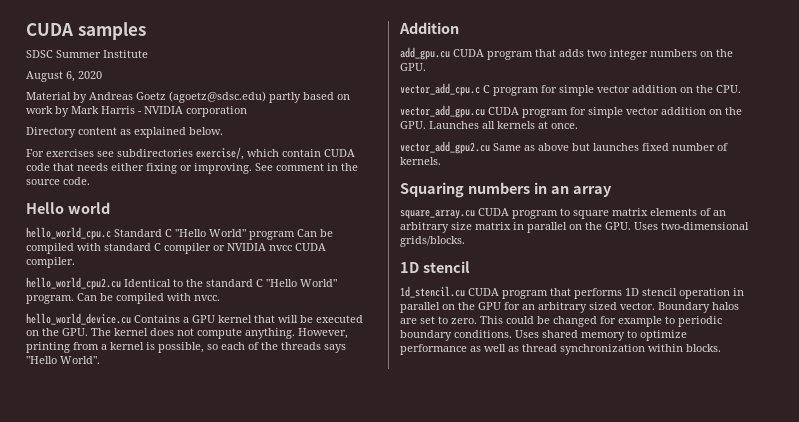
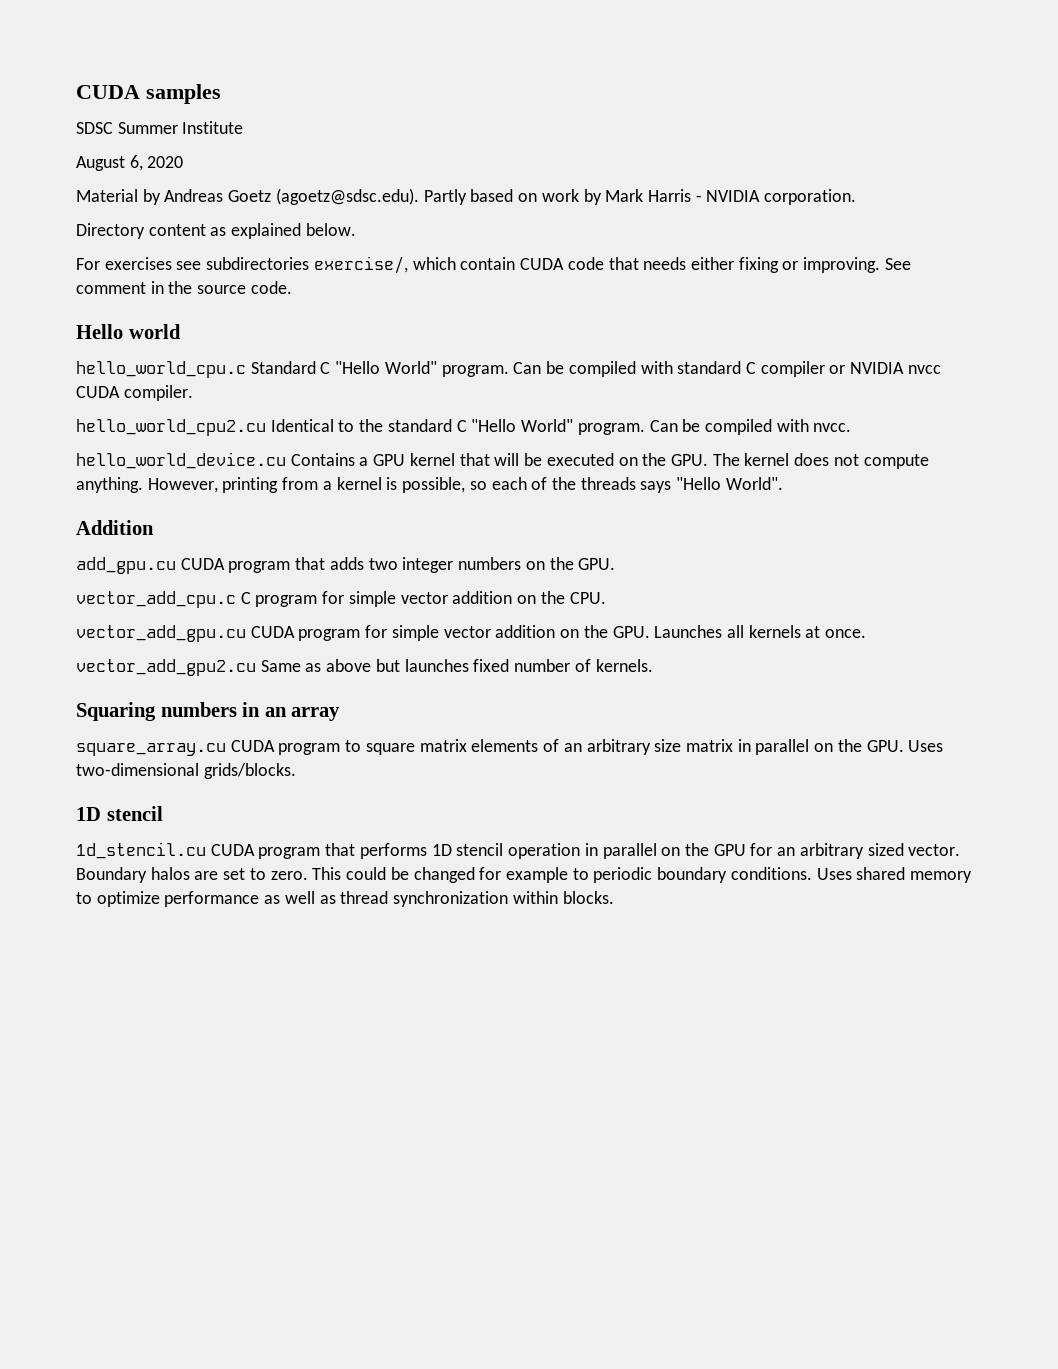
- Material by Andreas Goetz (agoetz@sdsc.edu) partly based on work by Mark Harris - NVIDIA corporation
+ Material by Andreas Goetz (agoetz@sdsc.edu). Partly based on work by Mark Harris - NVIDIA corporation.
- hello_world_cpu.c Standard C "Hello World" program Can be compiled with standard C compiler or NVIDIA nvcc CUDA compiler.
+ hello_world_cpu.c Standard C "Hello World" program. Can be compiled with standard C compiler or NVIDIA nvcc CUDA compiler.

